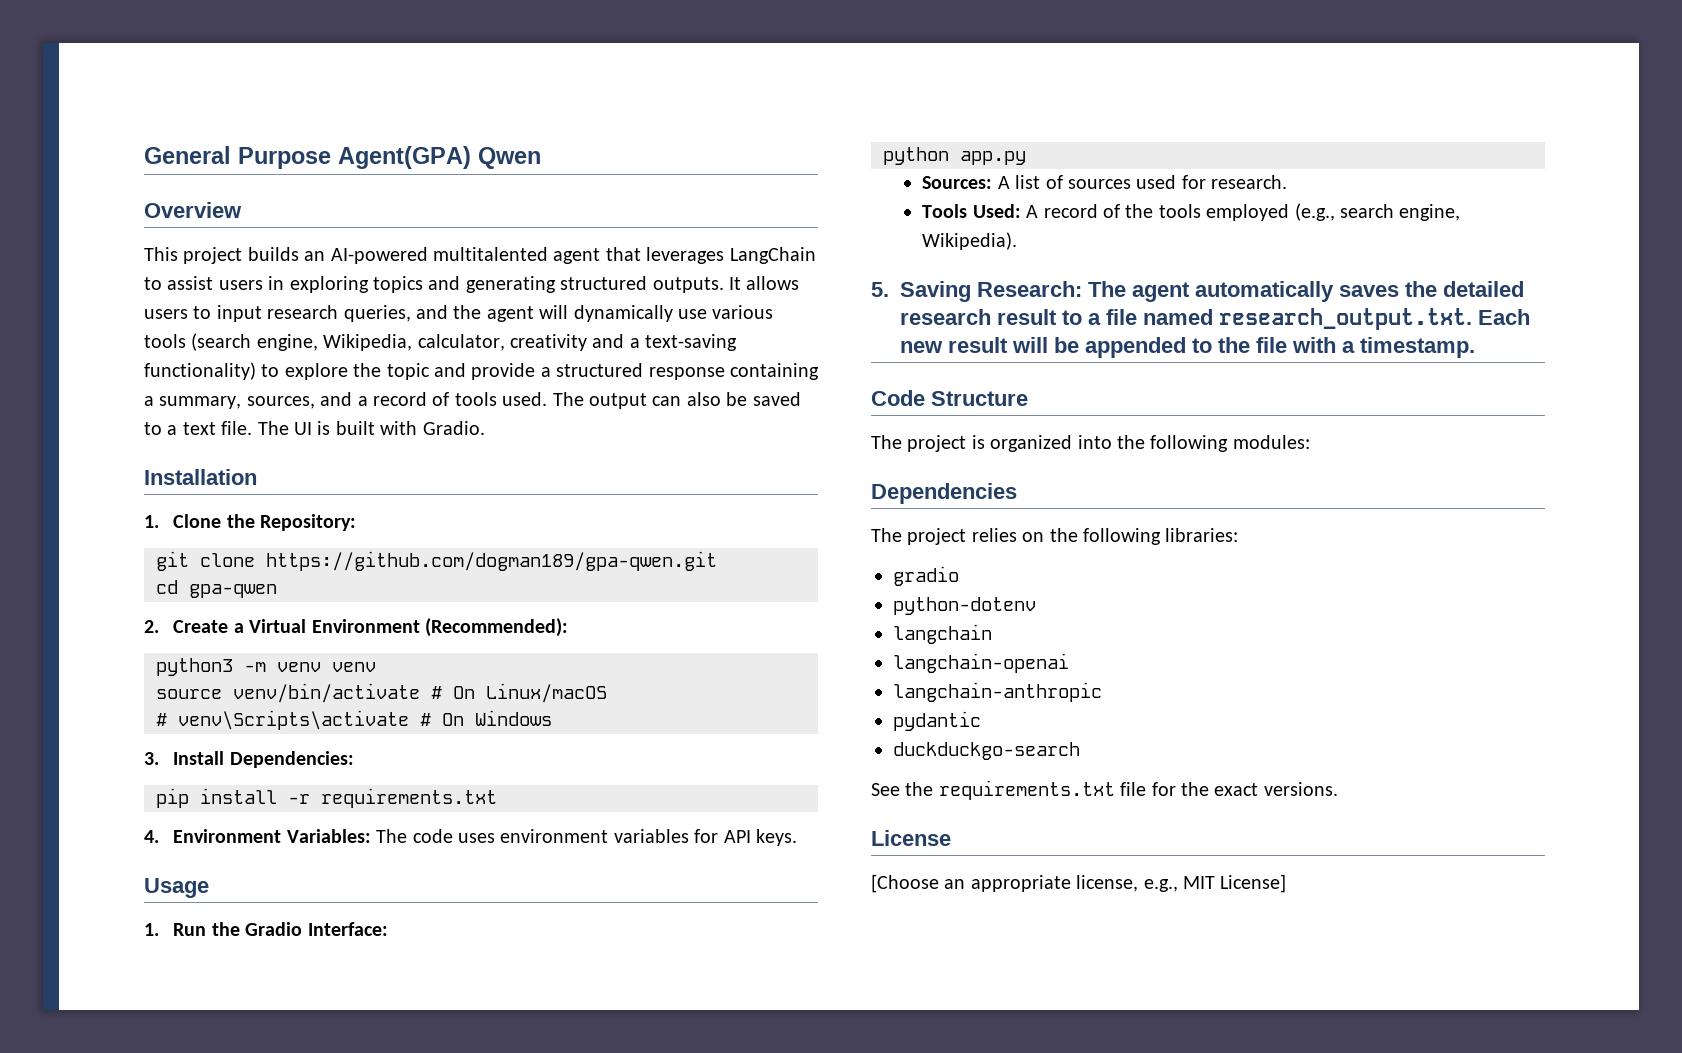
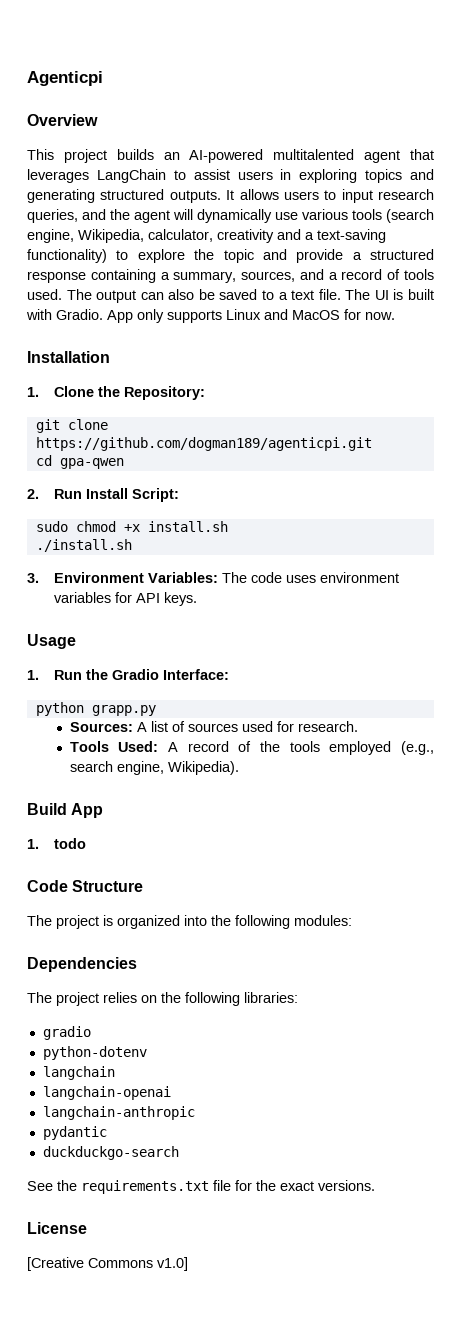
- General Purpose Agent(GPA) Qwen
+ Agenticpi
+ App only supports Linux and MacOS for now.
- git clone https://github.com/dogman189/gpa-qwen.git
+ git clone https://github.com/dogman189/agenticpi.git
- 2. Create a Virtual Environment (Recommended):
- python3 -m venv venv
- source venv/bin/activate # On Linux/macOS
- # venv\Scripts\activate # On Windows
- 3. Install Dependencies:
- pip install -r requirements.txt
- 4. Environment Variables: The code uses environment variables for API keys.
+ 2. Run Install Script:
+ sudo chmod +x install.sh
+ ./install.sh
+ 3. Environment Variables: The code uses environment variables for API keys.
- python app.py
+ python grapp.py
- 5. Saving Research: The agent automatically saves the detailed research result to a file named research_output.txt. Each new result will be appended to the file with a timestamp.
+ Build App
+ 1. todo
- [Choose an appropriate license, e.g., MIT License]
+ [Creative Commons v1.0]

